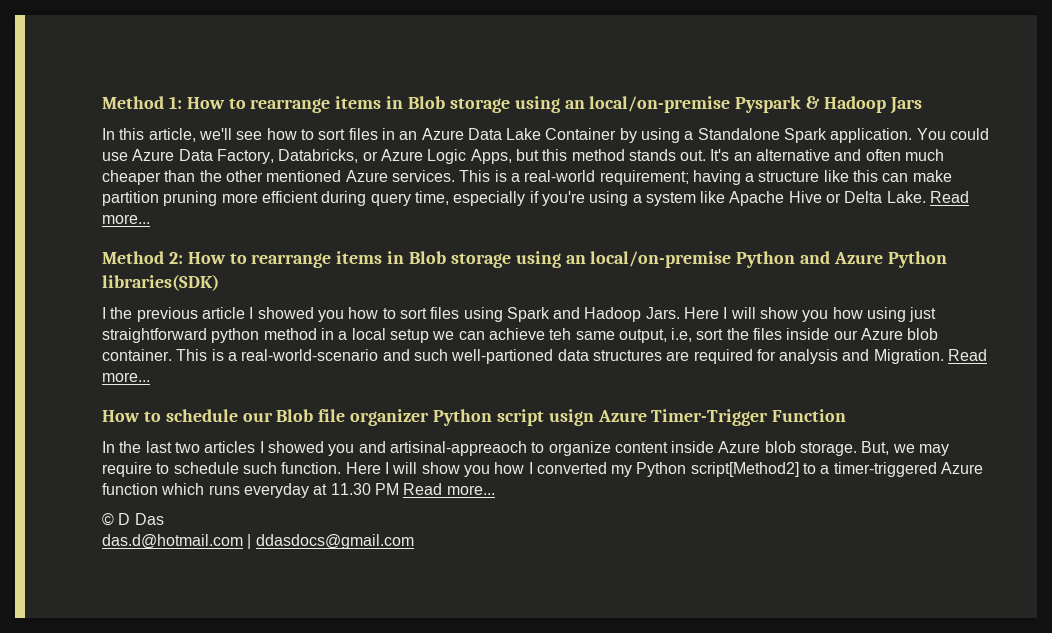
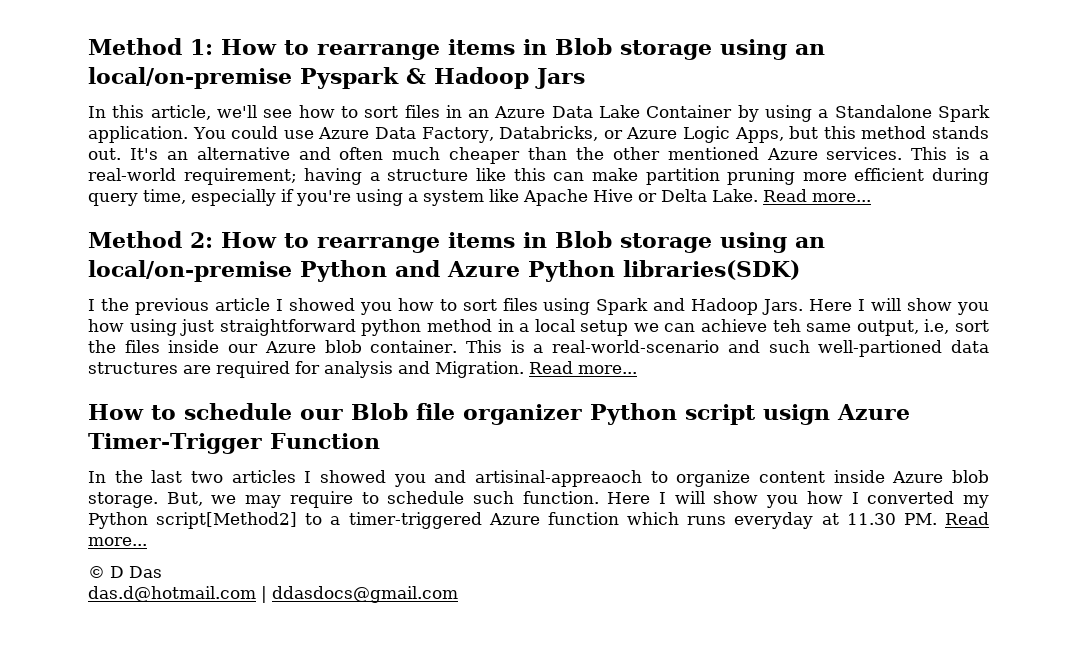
- Here I will show you how I converted my Python script[Method2] to a timer-triggered Azure function which runs everyday at 11.30 PM Read more...
+ Here I will show you how I converted my Python script[Method2] to a timer-triggered Azure function which runs everyday at 11.30 PM. Read more...

